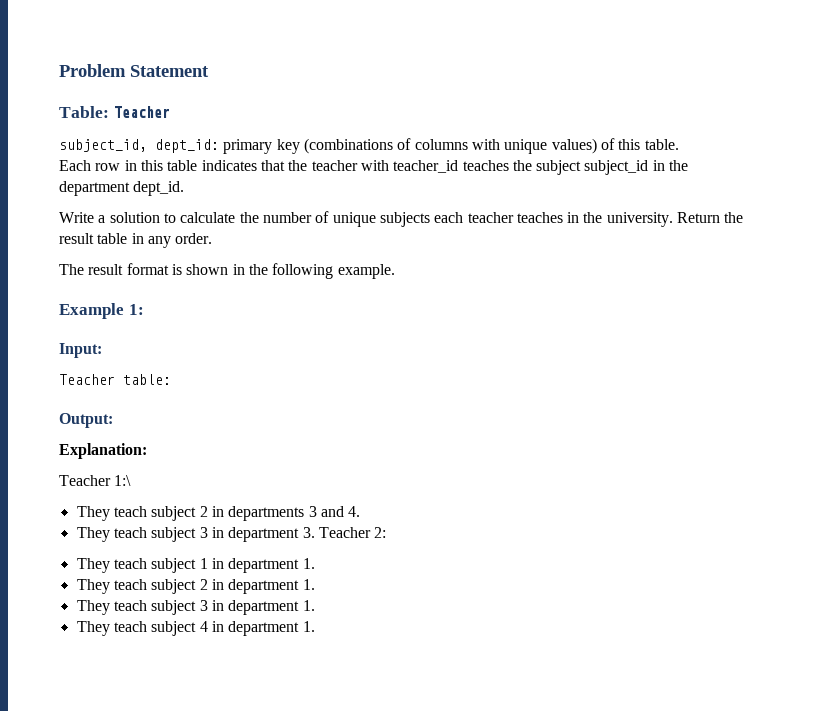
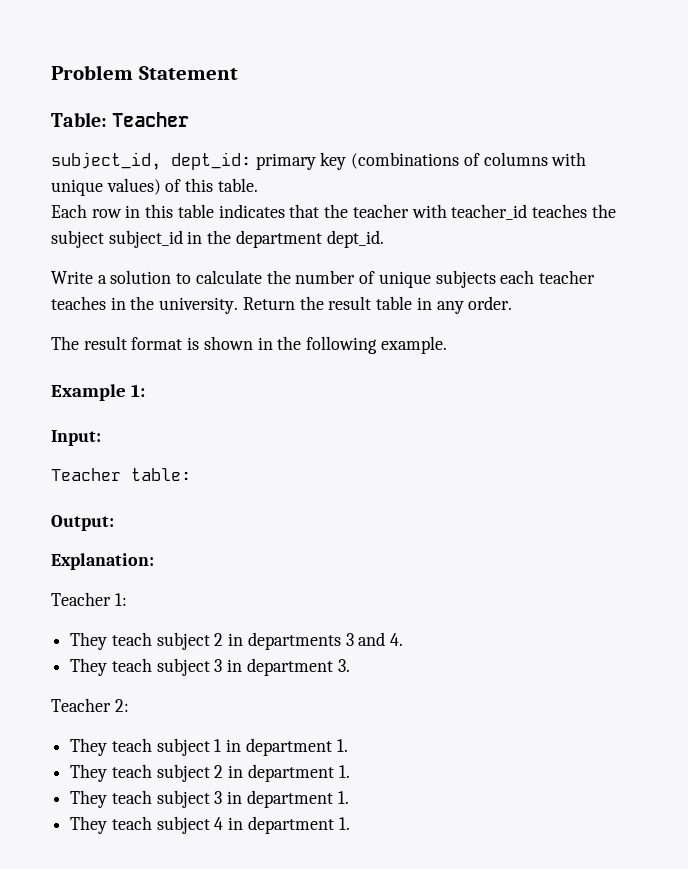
- Teacher 1:\
+ Teacher 1:
- They teach subject 3 in department 3. Teacher 2:
+ They teach subject 3 in department 3.
+ Teacher 2:

